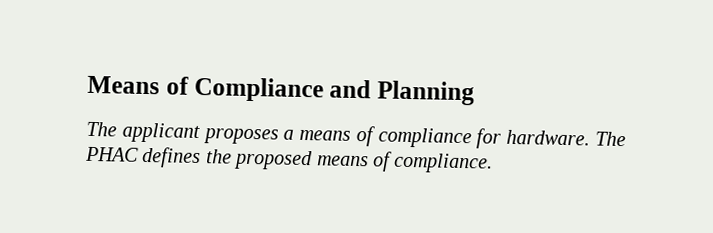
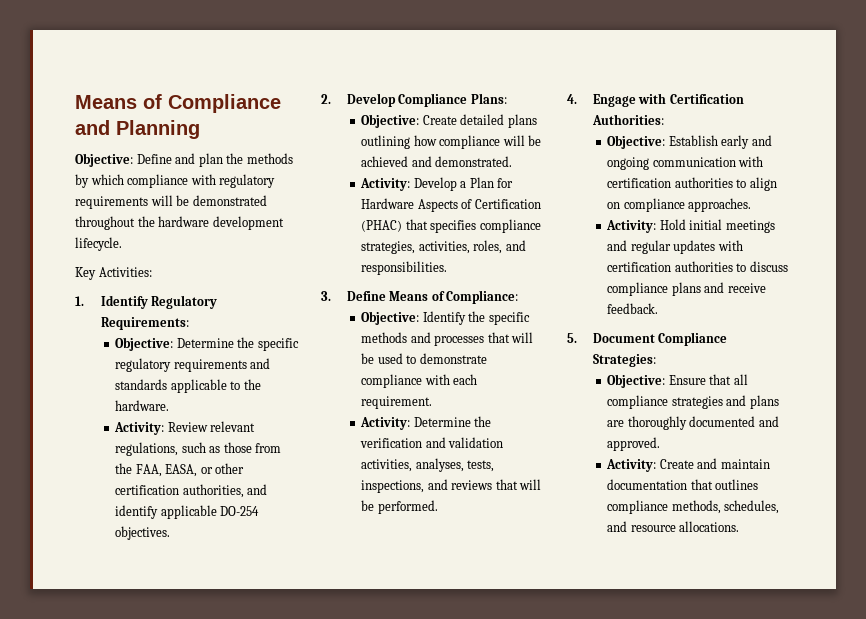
- The applicant proposes a means of compliance for hardware. The PHAC defines the proposed means of compliance.
+ Objective: Define and plan the methods by which compliance with regulatory requirements will be demonstrated throughout the hardware development lifecycle.
+ Key Activities:
+ 1. Identify Regulatory Requirements:
+ Objective: Determine the specific regulatory requirements and standards applicable to the hardware.
+ Activity: Review relevant regulations, such as those from the FAA, EASA, or other certification authorities, and identify applicable DO-254 objectives.
+ 2. Develop Compliance Plans:
+ Objective: Create detailed plans outlining how compliance will be achieved and demonstrated.
+ Activity: Develop a Plan for Hardware Aspects of Certification (PHAC) that specifies compliance strategies, activities, roles, and responsibilities.
+ 3. Define Means of Compliance:
+ Objective: Identify the specific methods and processes that will be used to demonstrate compliance with each requirement.
+ Activity: Determine the verification and validation activities, analyses, tests, inspections, and reviews that will be performed.
+ 4. Engage with Certification Authorities:
+ Objective: Establish early and ongoing communication with certification authorities to align on compliance approaches.
+ Activity: Hold initial meetings and regular updates with certification authorities to discuss compliance plans and receive feedback.
+ 5. Document Compliance Strategies:
+ Objective: Ensure that all compliance strategies and plans are thoroughly documented and approved.
+ Activity: Create and maintain documentation that outlines compliance methods, schedules, and resource allocations.

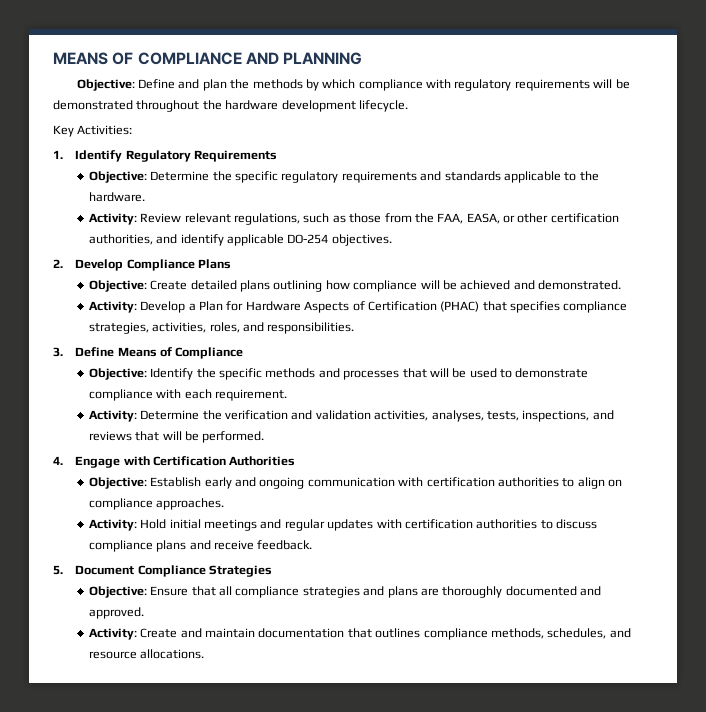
- Means of Compliance and Planning
+ MEANS OF COMPLIANCE AND PLANNING
- 1. Identify Regulatory Requirements:
+ 1. Identify Regulatory Requirements
- 2. Develop Compliance Plans:
+ 2. Develop Compliance Plans
- 3. Define Means of Compliance:
+ 3. Define Means of Compliance
- 4. Engage with Certification Authorities:
+ 4. Engage with Certification Authorities
- 5. Document Compliance Strategies:
+ 5. Document Compliance Strategies

